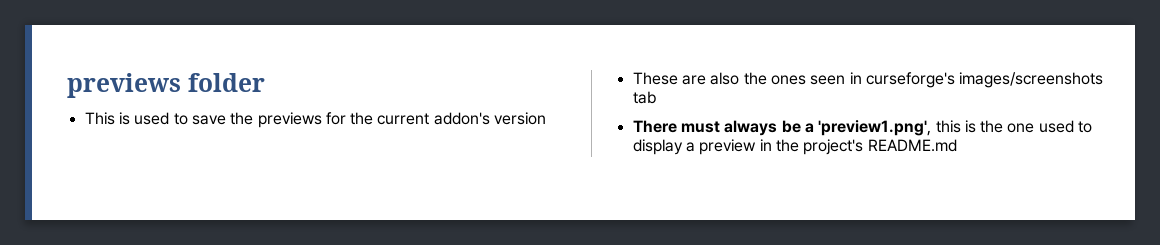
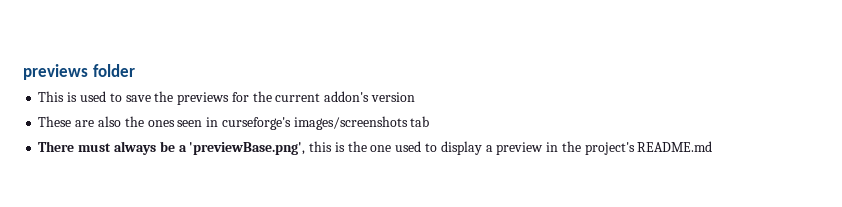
- There must always be a 'preview1.png', this is the one used to display a preview in the project's README.md
+ There must always be a 'previewBase.png', this is the one used to display a preview in the project's README.md

